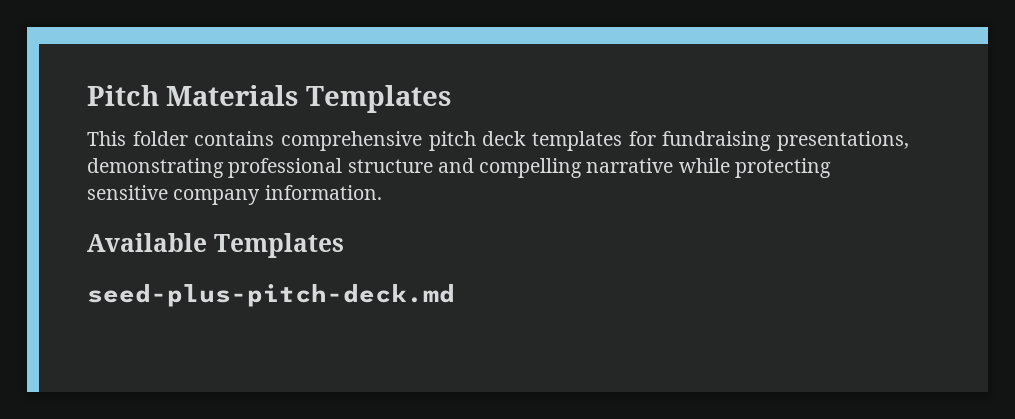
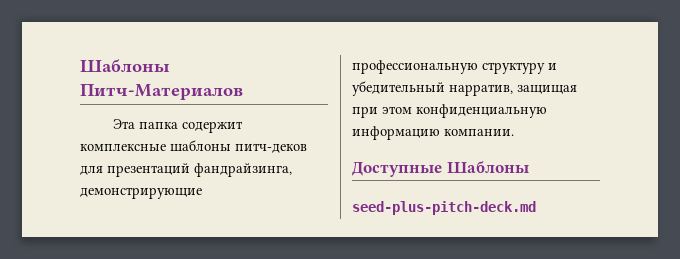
- Pitch Materials Templates
- This folder contains comprehensive pitch deck templates for fundraising presentations, demonstrating professional structure and compelling narrative while protecting sensitive company information.
- Available Templates
+ Шаблоны Питч-Материалов
+ Эта папка содержит комплексные шаблоны питч-деков для презентаций фандрайзинга, демонстрирующие профессиональную структуру и убедительный нарратив, защищая при этом конфиденциальную информацию компании.
+ Доступные Шаблоны

